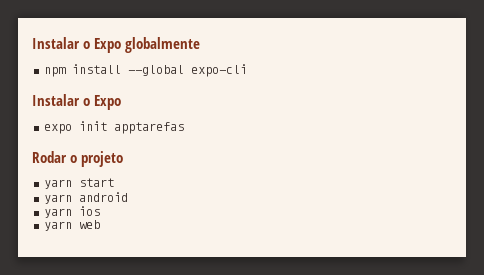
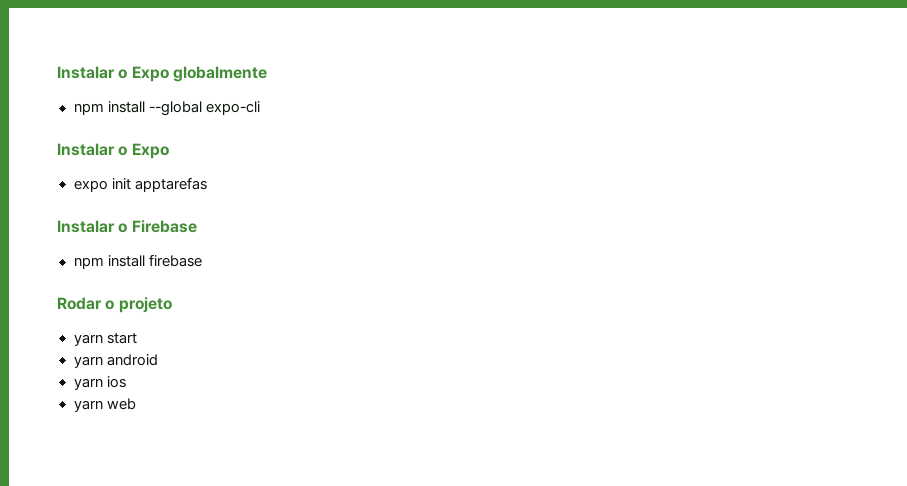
+ Instalar o Firebase
+ npm install firebase

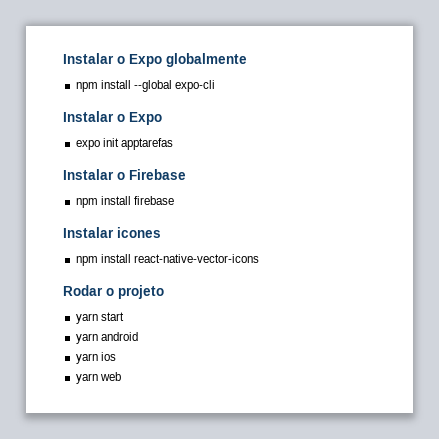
+ Instalar icones
+ npm install react-native-vector-icons

